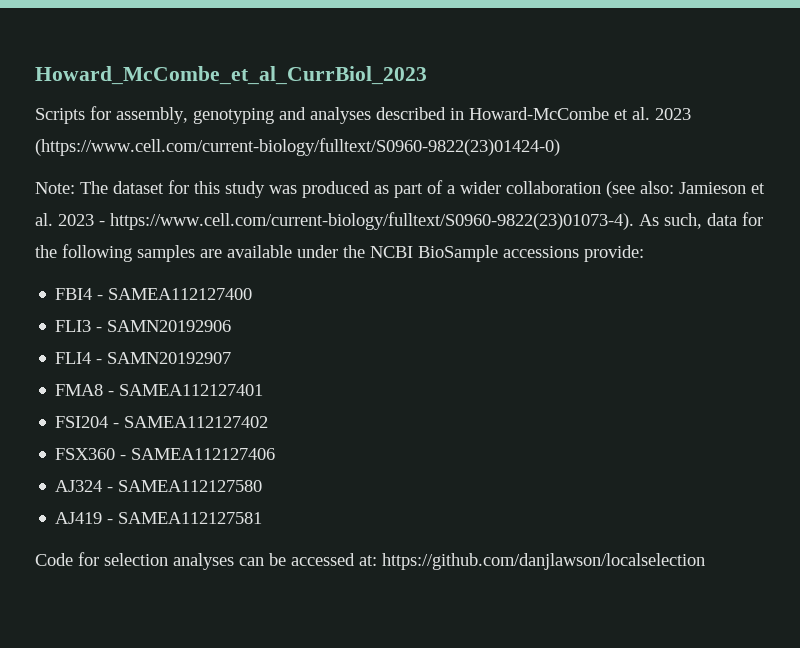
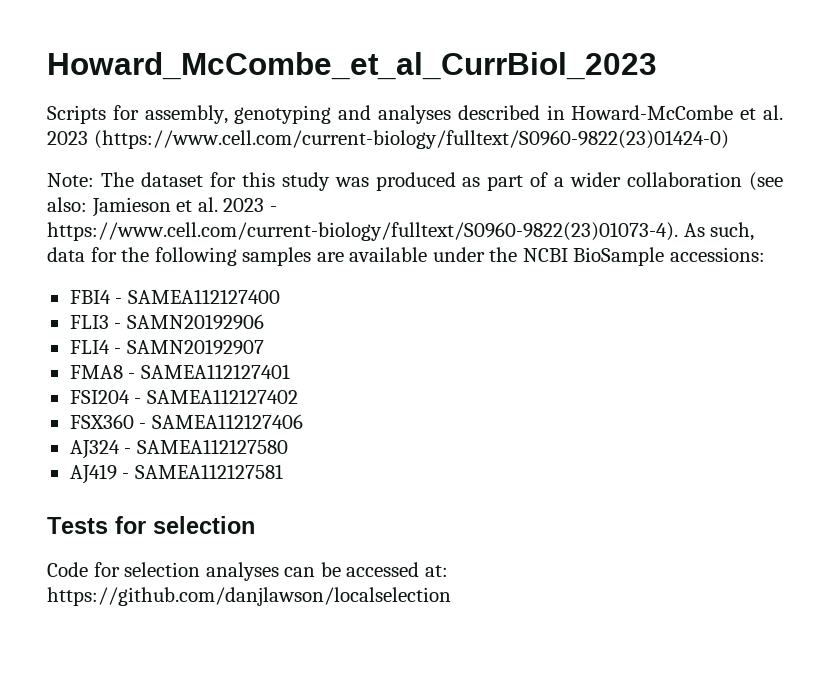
- Note: The dataset for this study was produced as part of a wider collaboration (see also: Jamieson et al. 2023 - https://www.cell.com/current-biology/fulltext/S0960-9822(23)01073-4). As such, data for the following samples are available under the NCBI BioSample accessions provide:
+ Note: The dataset for this study was produced as part of a wider collaboration (see also: Jamieson et al. 2023 - https://www.cell.com/current-biology/fulltext/S0960-9822(23)01073-4). As such, data for the following samples are available under the NCBI BioSample accessions:
+ Tests for selection

